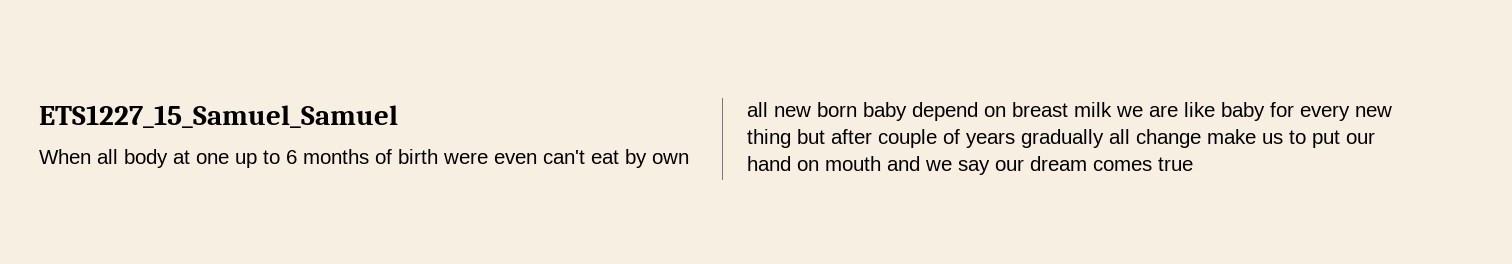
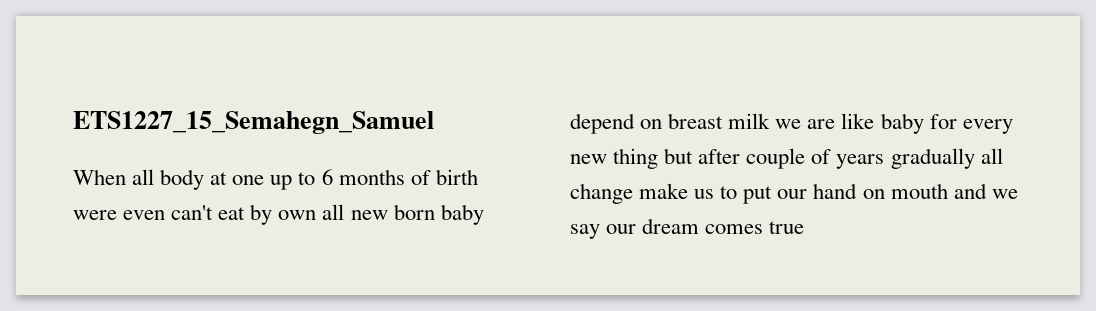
- ETS1227_15_Samuel_Samuel
+ ETS1227_15_Semahegn_Samuel

